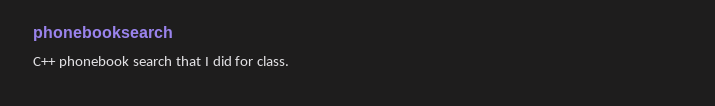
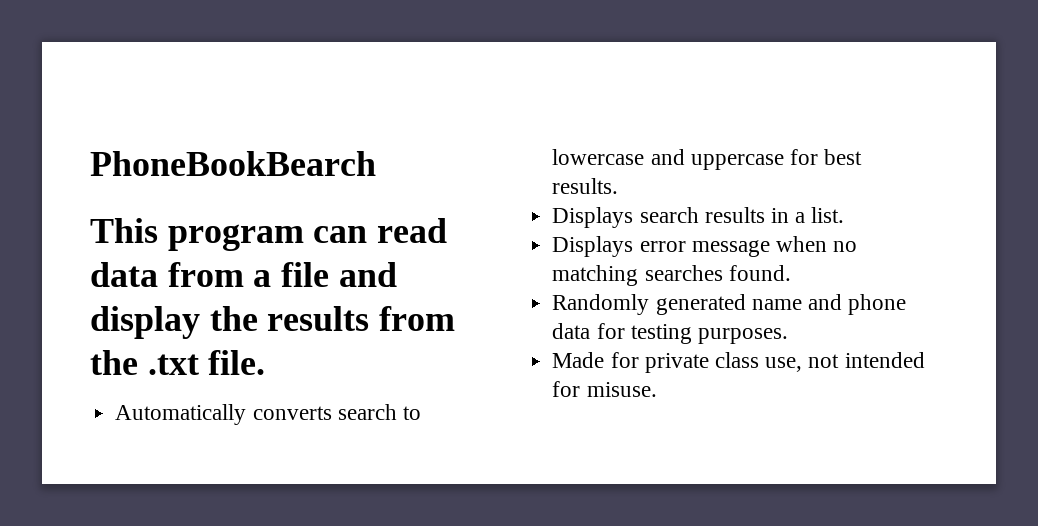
- phonebooksearch
- C++ phonebook search that I did for class.
+ PhoneBookBearch
+ This program can read data from a file and display the results from the .txt file.
+ Automatically converts search to lowercase and uppercase for best results.
+ Displays search results in a list.
+ Displays error message when no matching searches found.
+ Randomly generated name and phone data for testing purposes.
+ Made for private class use, not intended for misuse.

